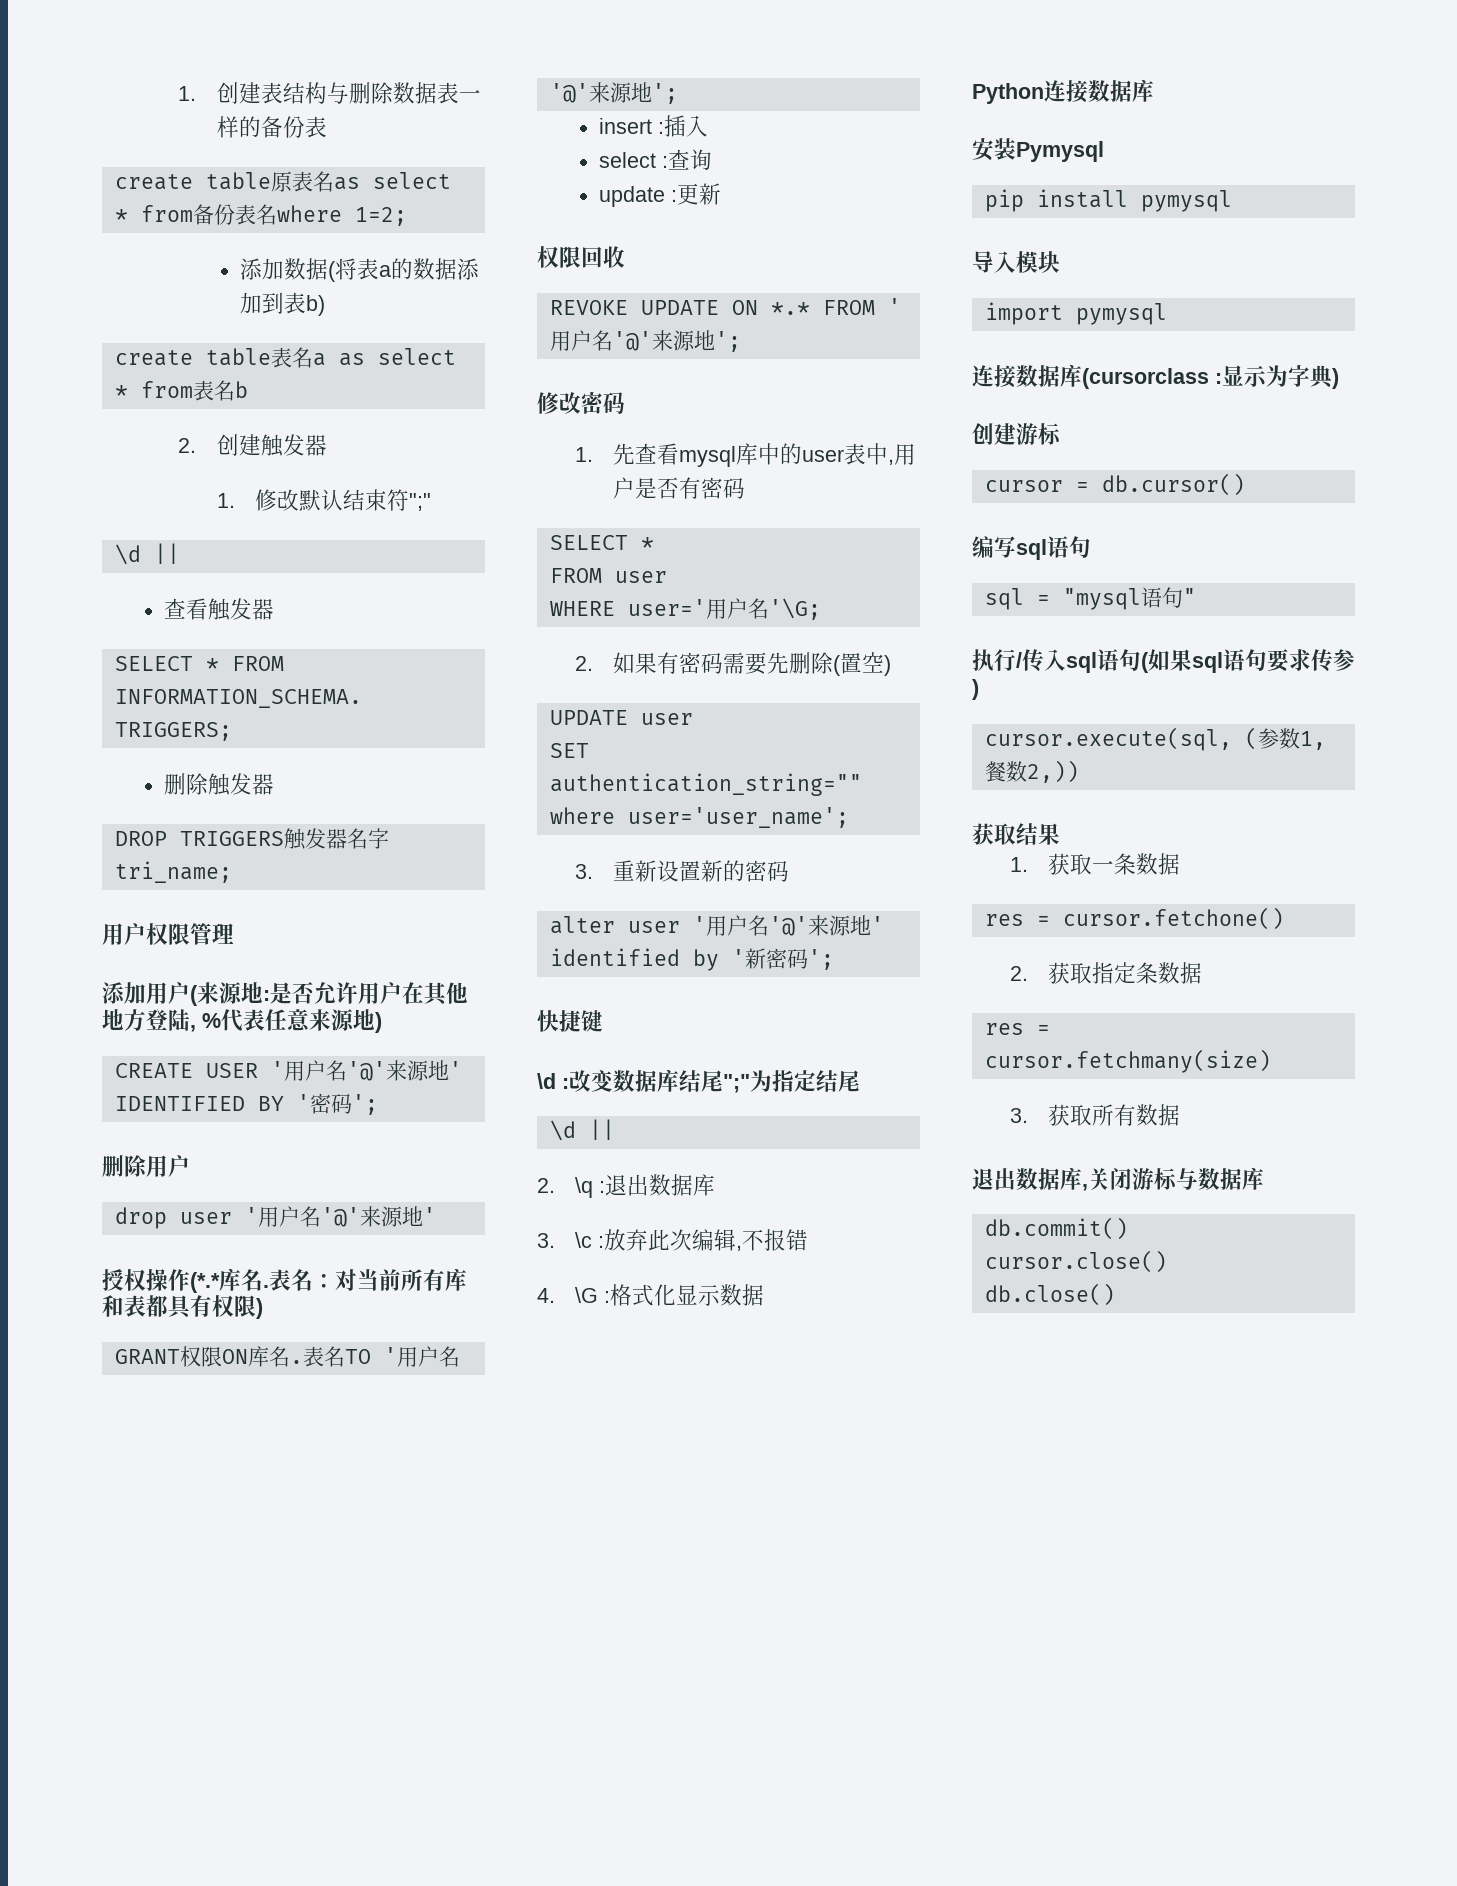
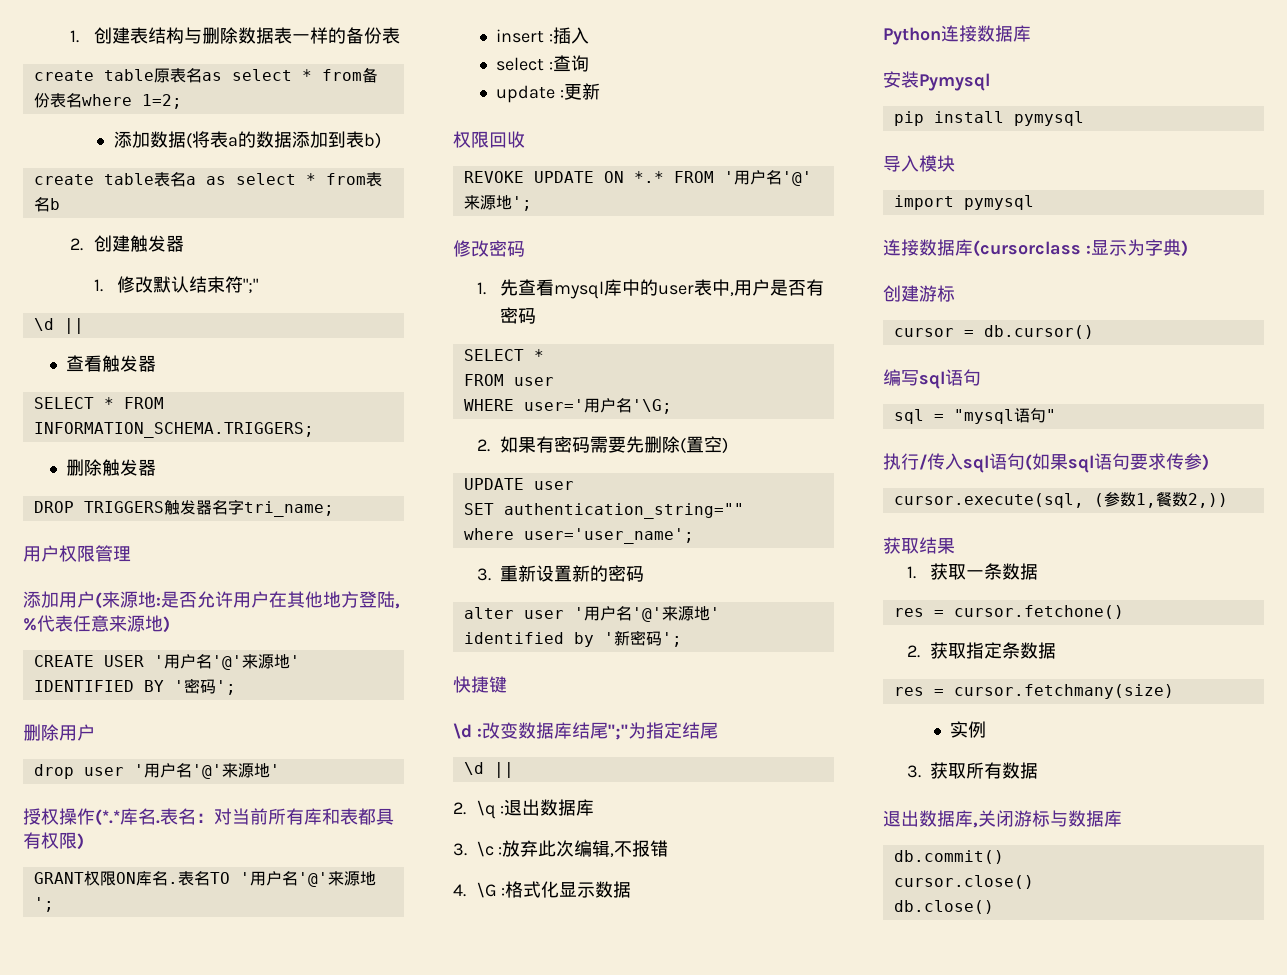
+ 实例

